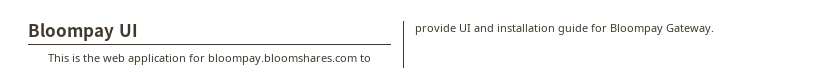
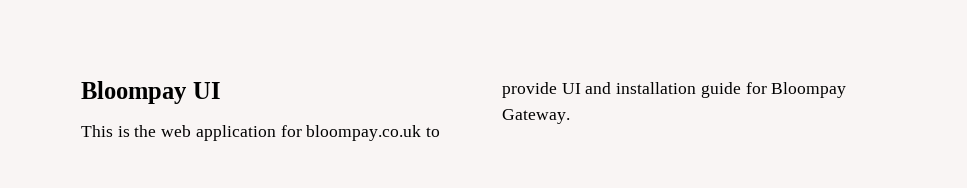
- This is the web application for bloompay.bloomshares.com to provide UI and installation guide for Bloompay Gateway.
+ This is the web application for bloompay.co.uk to provide UI and installation guide for Bloompay Gateway.

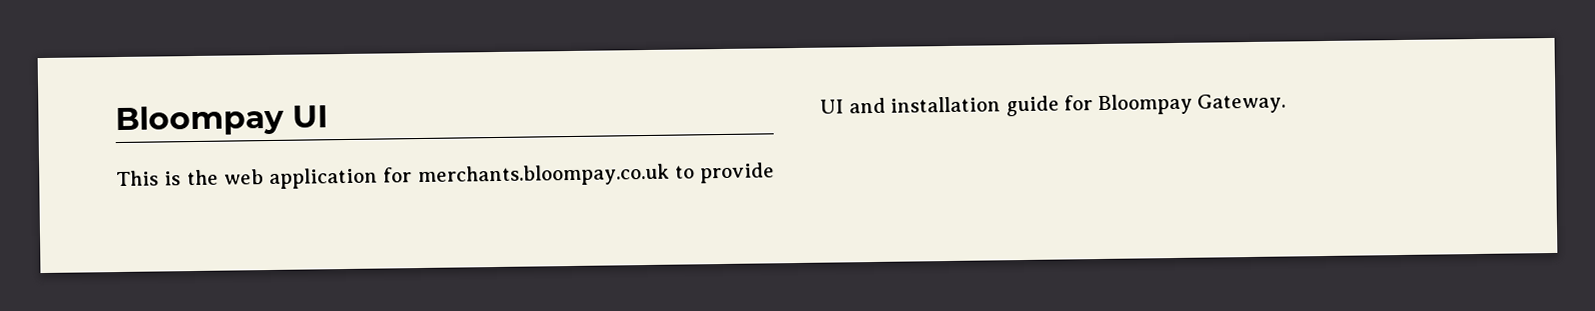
- This is the web application for bloompay.co.uk to provide UI and installation guide for Bloompay Gateway.
+ This is the web application for merchants.bloompay.co.uk to provide UI and installation guide for Bloompay Gateway.

